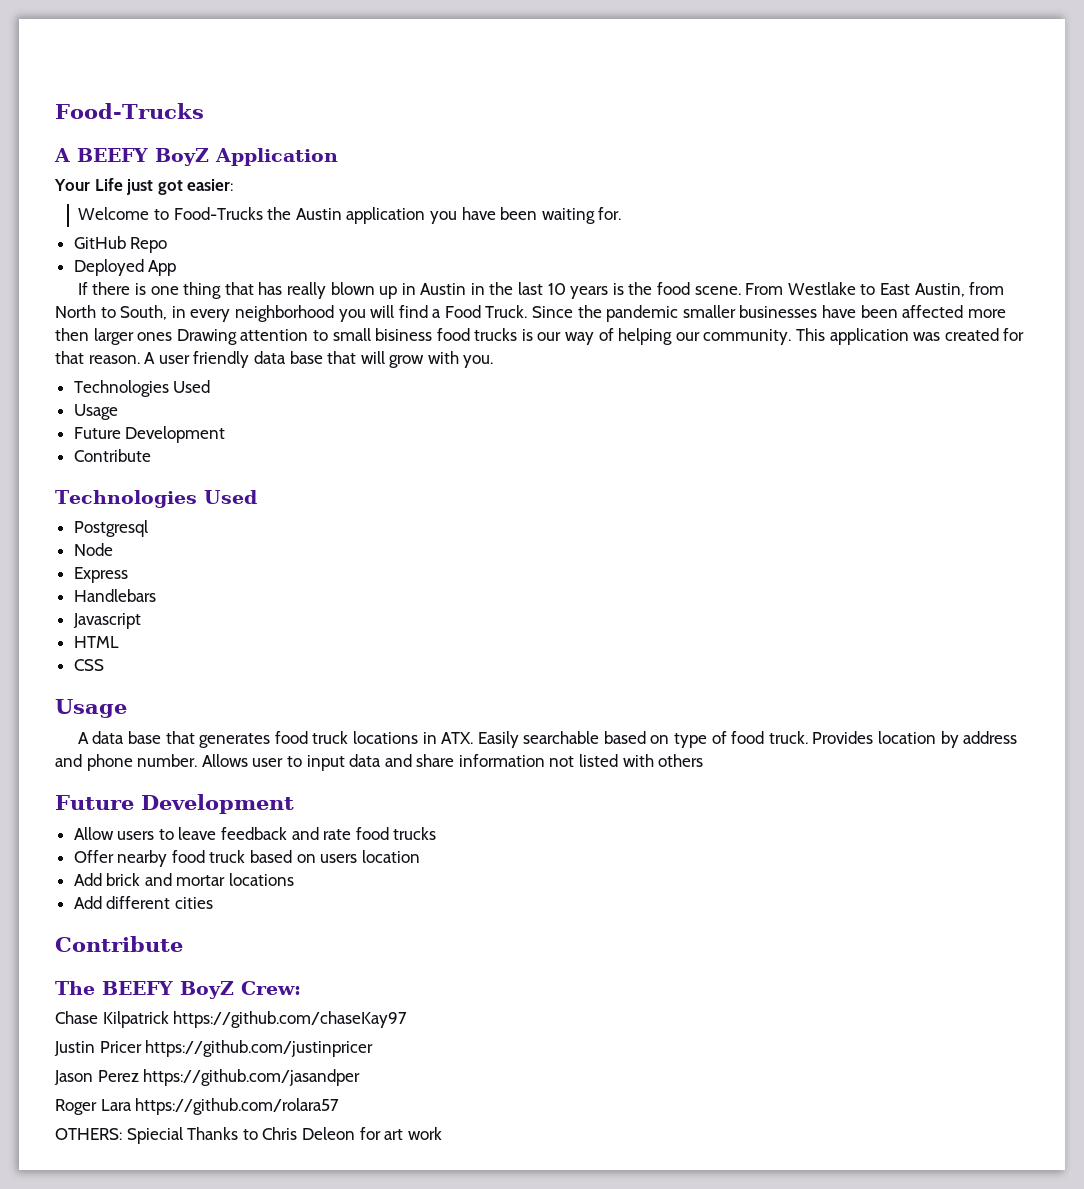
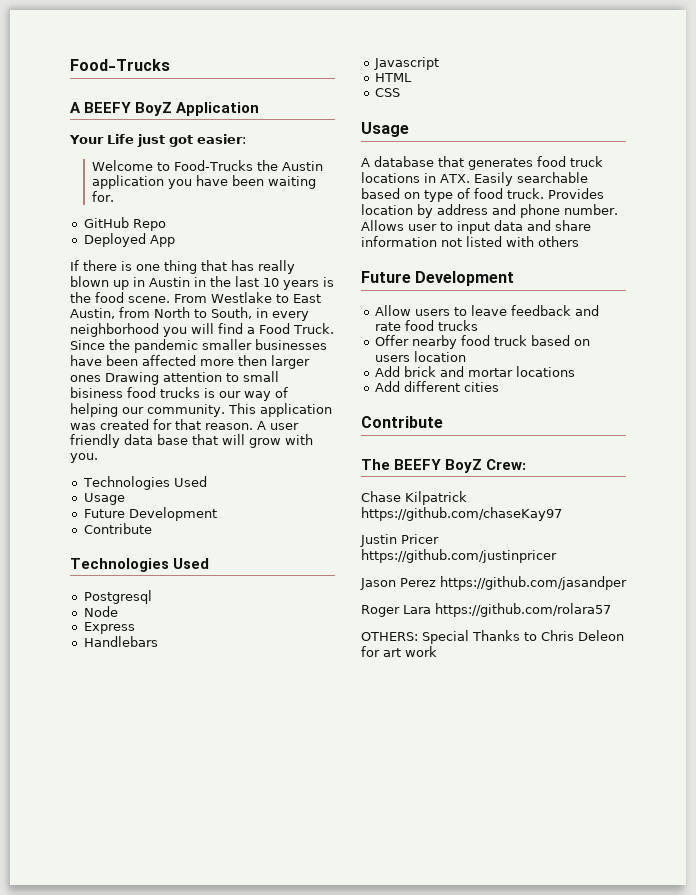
- A data base that generates food truck locations in ATX. Easily searchable based on type of food truck.
+ A database that generates food truck locations in ATX. Easily searchable based on type of food truck.
- OTHERS: Spiecial Thanks to Chris Deleon for art work
+ OTHERS: Special Thanks to Chris Deleon for art work

